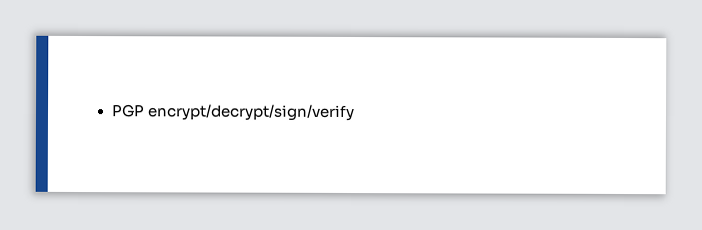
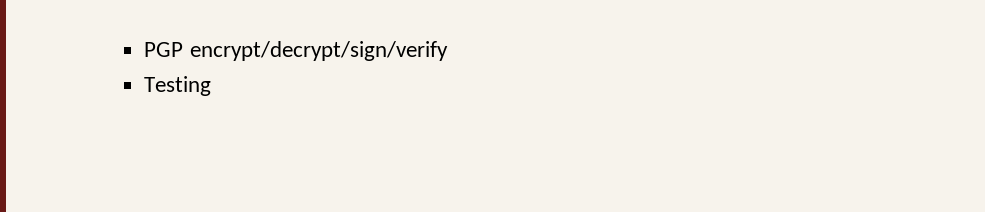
+ Testing

